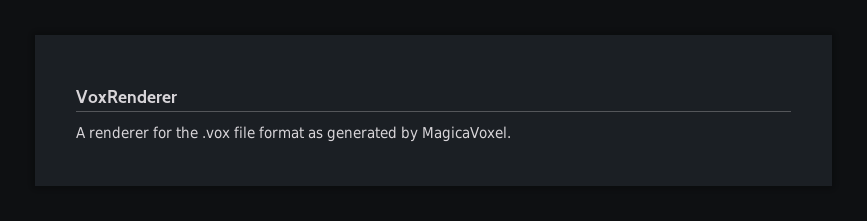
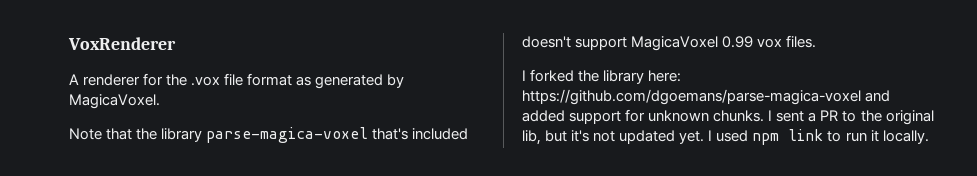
+ Note that the library parse-magica-voxel that's included doesn't support MagicaVoxel 0.99 vox files.
+ I forked the library here: https://github.com/dgoemans/parse-magica-voxel and added support for unknown chunks. I sent a PR to the original lib, but it's not updated yet. I used npm link to run it locally.

